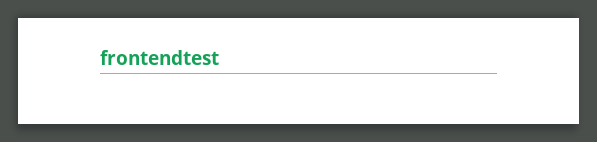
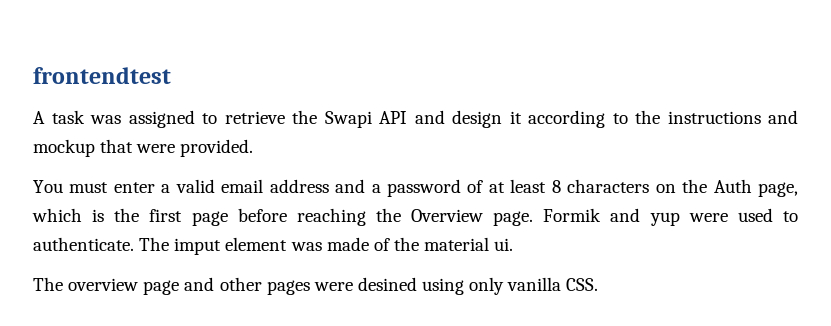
+ A task was assigned to retrieve the Swapi API and design it according to the instructions and mockup that were provided.
+ You must enter a valid email address and a password of at least 8 characters on the Auth page, which is the first page before reaching the Overview page. Formik and yup were used to authenticate. The imput element was made of the material ui.
+ The overview page and other pages were desined using only vanilla CSS.

